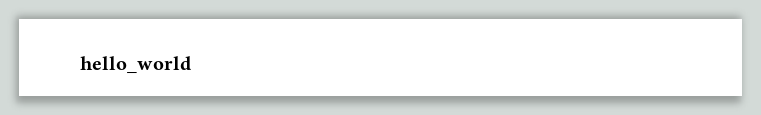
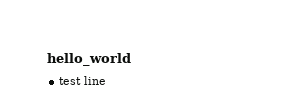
+ test line

